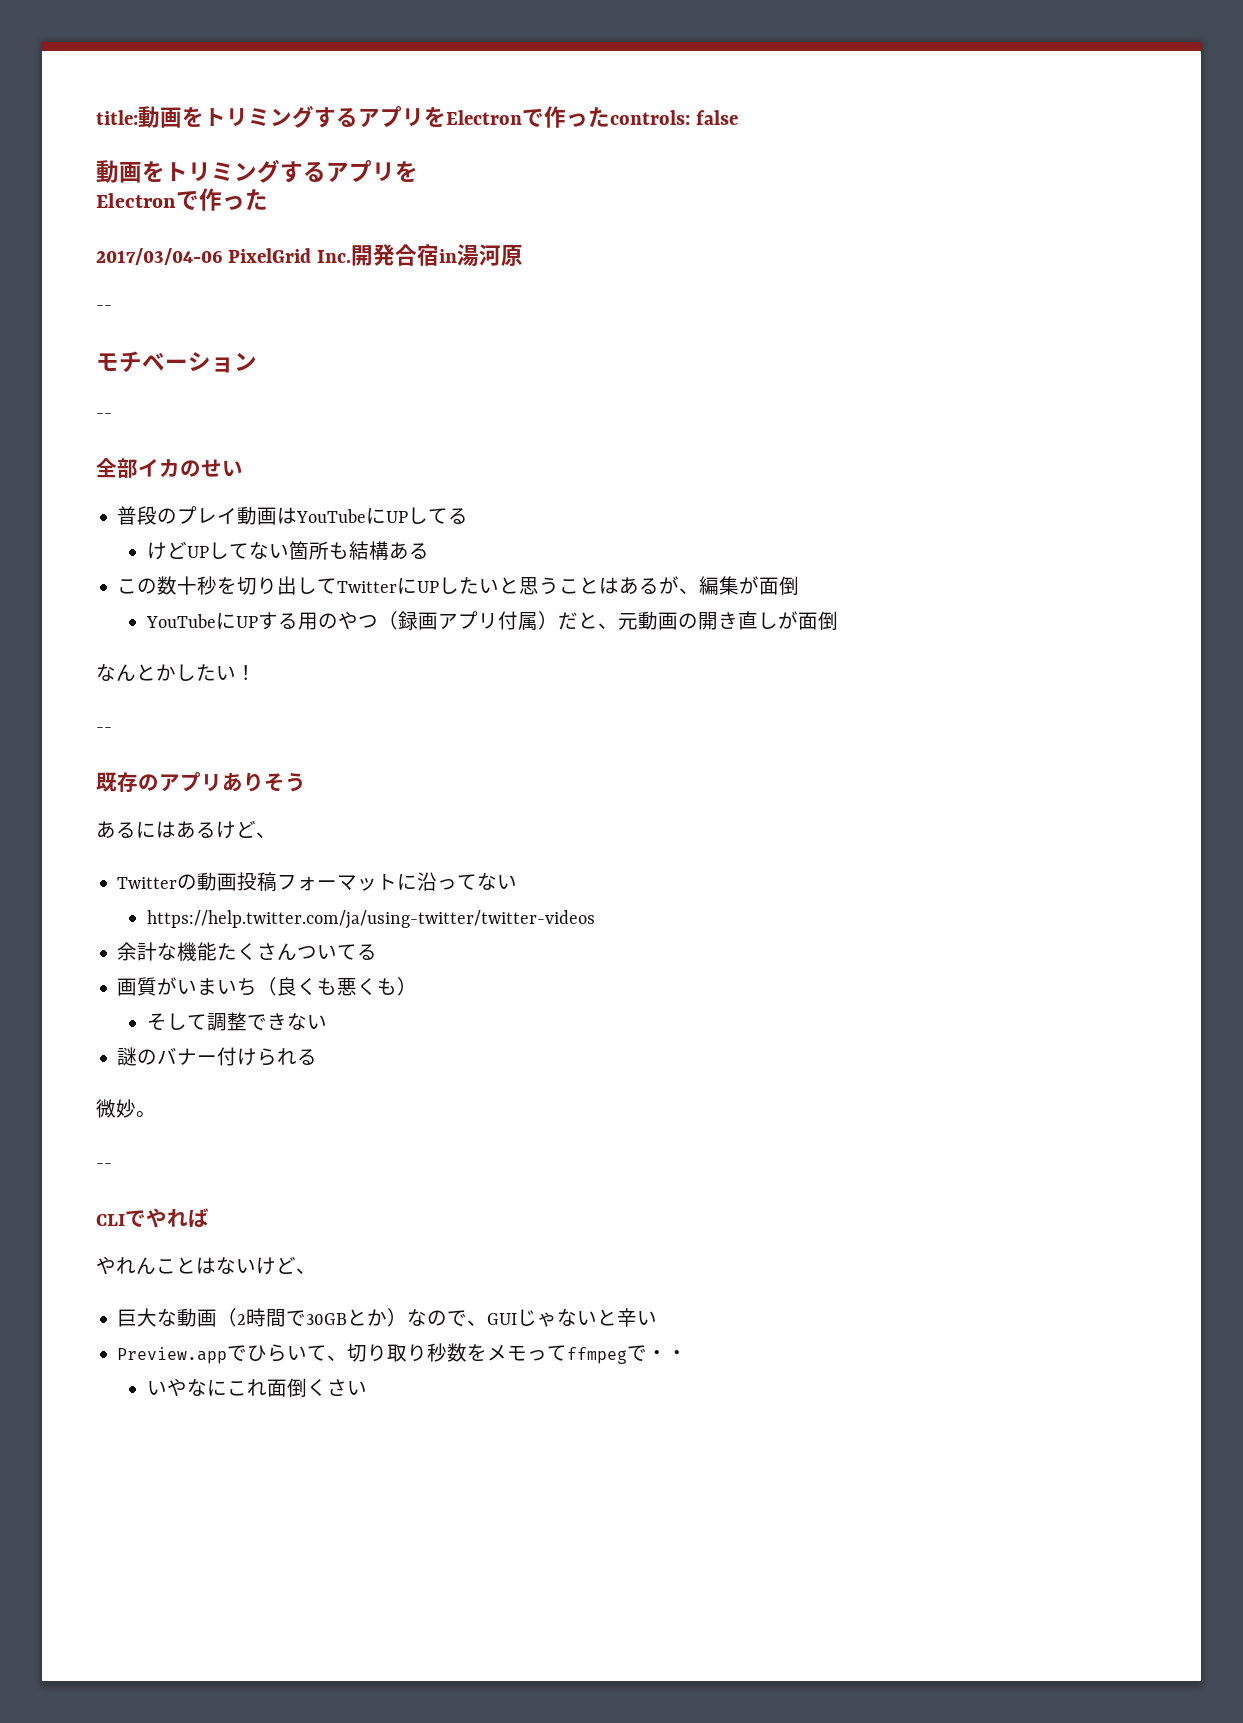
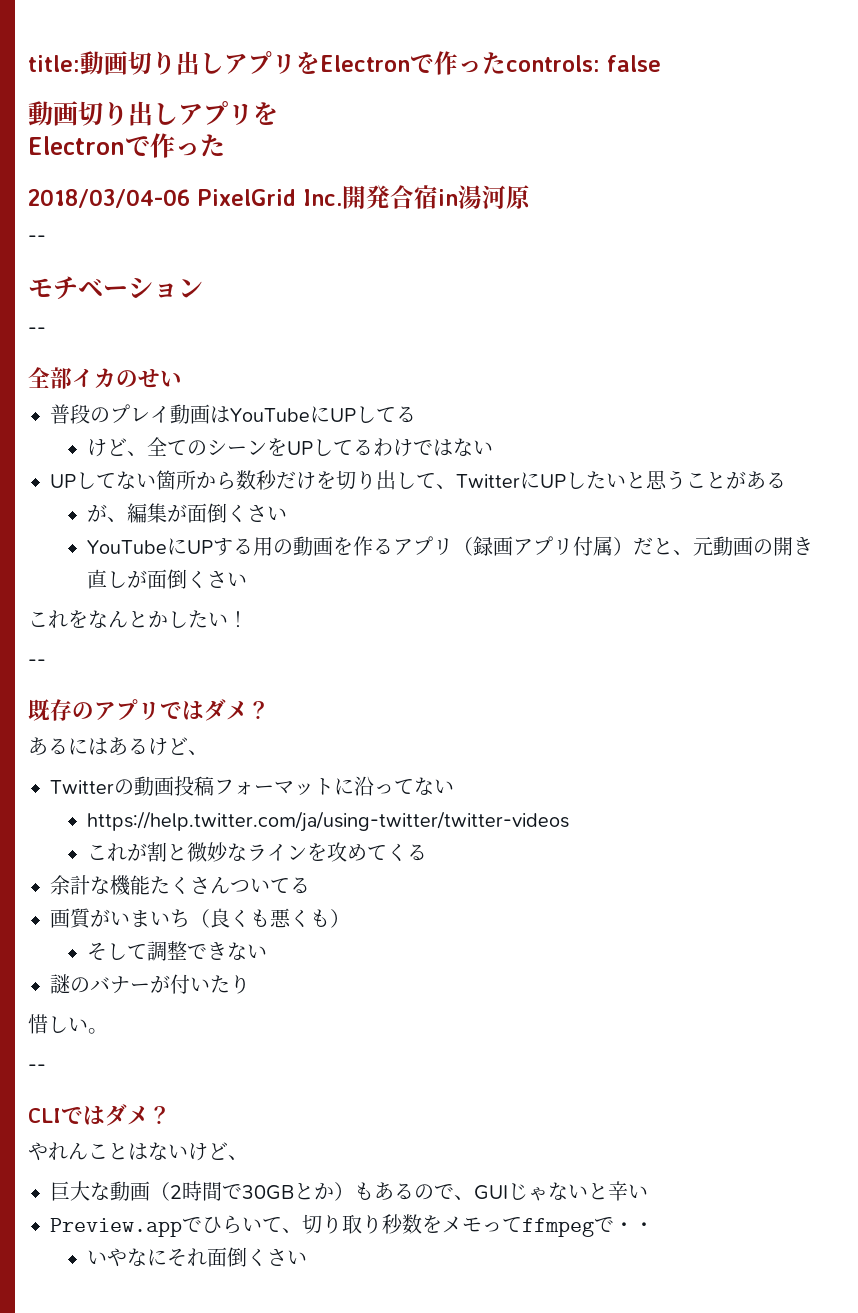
- title:動画をトリミングするアプリをElectronで作ったcontrols: false
- 動画をトリミングするアプリを
+ title:動画切り出しアプリをElectronで作ったcontrols: false
+ 動画切り出しアプリを
- 2017/03/04-06 PixelGrid Inc.開発合宿in湯河原
+ 2018/03/04-06 PixelGrid Inc.開発合宿in湯河原
- けどUPしてない箇所も結構ある
- この数十秒を切り出してTwitterにUPしたいと思うことはあるが、編集が面倒
+ けど、全てのシーンをUPしてるわけではない
+ UPしてない箇所から数秒だけを切り出して、TwitterにUPしたいと思うことがある
+ が、編集が面倒くさい
- YouTubeにUPする用のやつ（録画アプリ付属）だと、元動画の開き直しが面倒
- なんとかしたい！
+ YouTubeにUPする用の動画を作るアプリ（録画アプリ付属）だと、元動画の開き直しが面倒くさい
+ これをなんとかしたい！
- 既存のアプリありそう
+ 既存のアプリではダメ？
+ これが割と微妙なラインを攻めてくる
- 謎のバナー付けられる
- 微妙。
+ 謎のバナーが付いたり
+ 惜しい。
- CLIでやれば
+ CLIではダメ？
- 巨大な動画（2時間で30GBとか）なので、GUIじゃないと辛い
+ 巨大な動画（2時間で30GBとか）もあるので、GUIじゃないと辛い
- いやなにこれ面倒くさい
+ いやなにそれ面倒くさい

